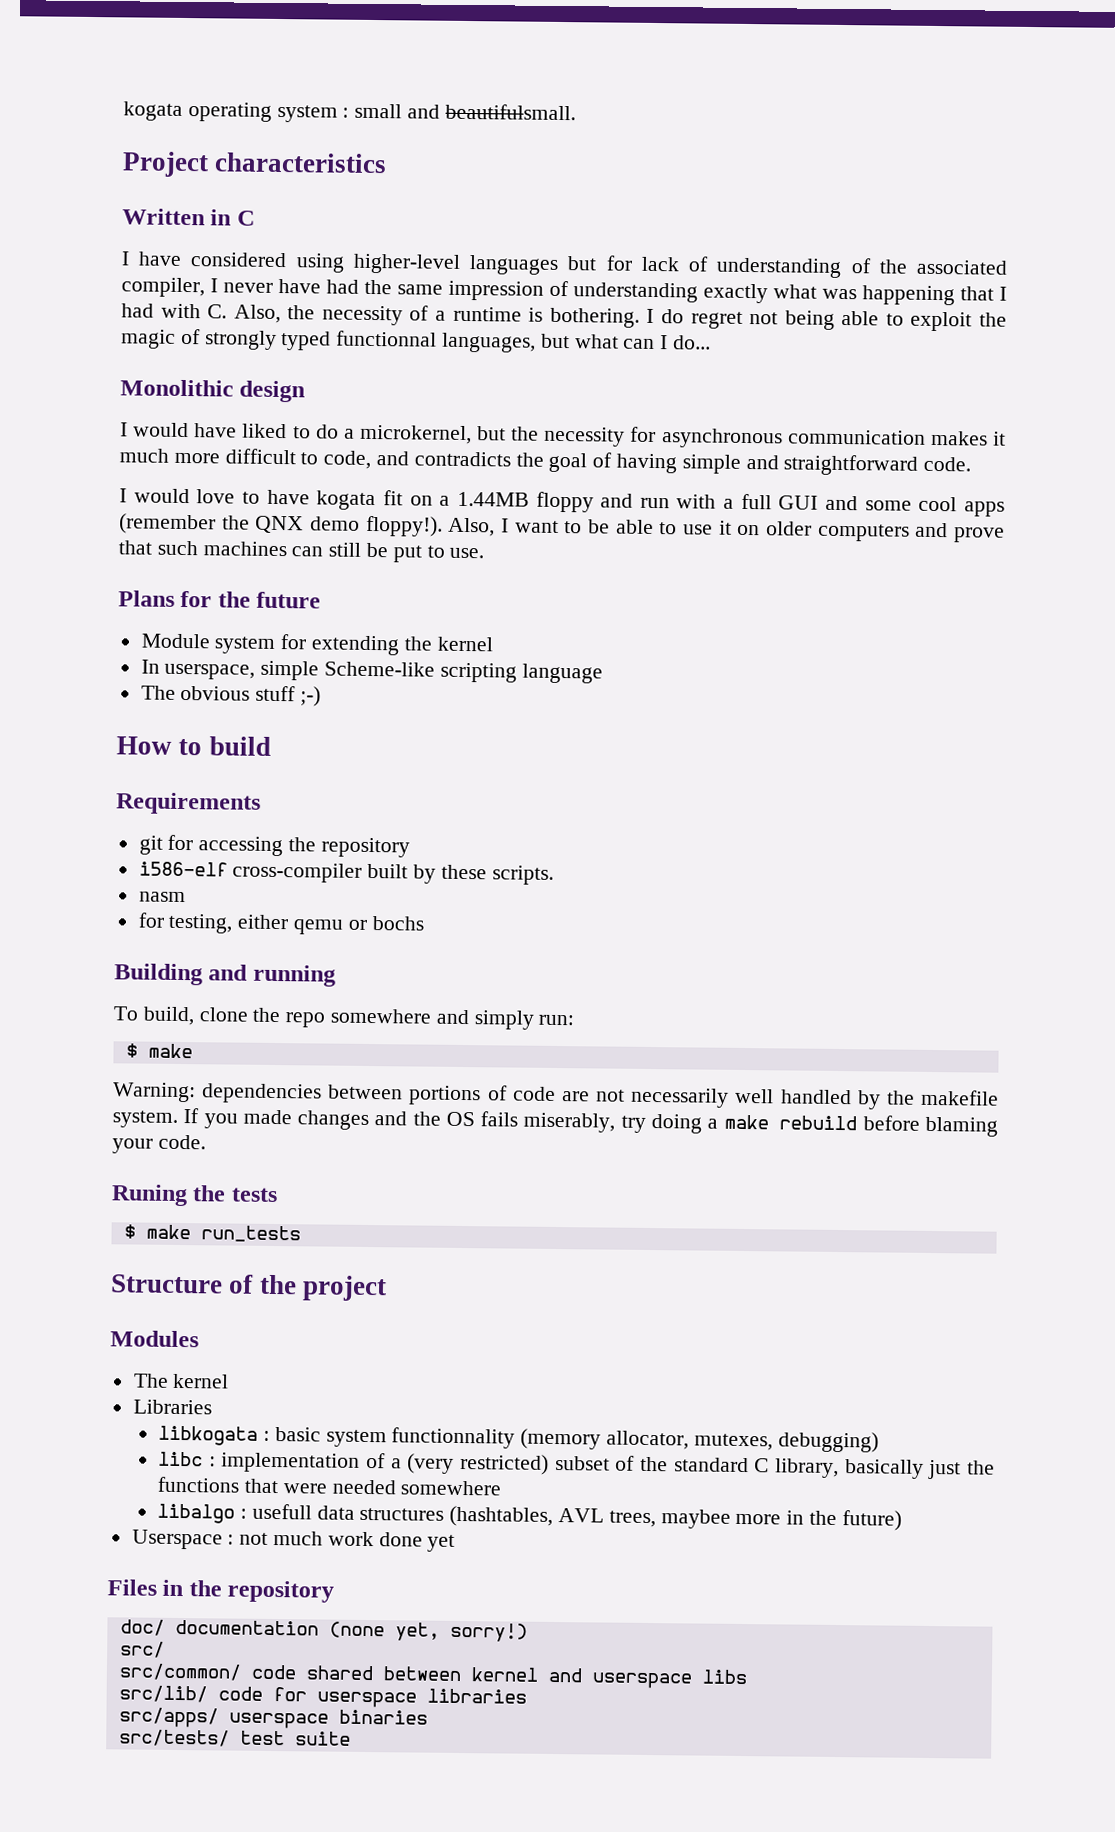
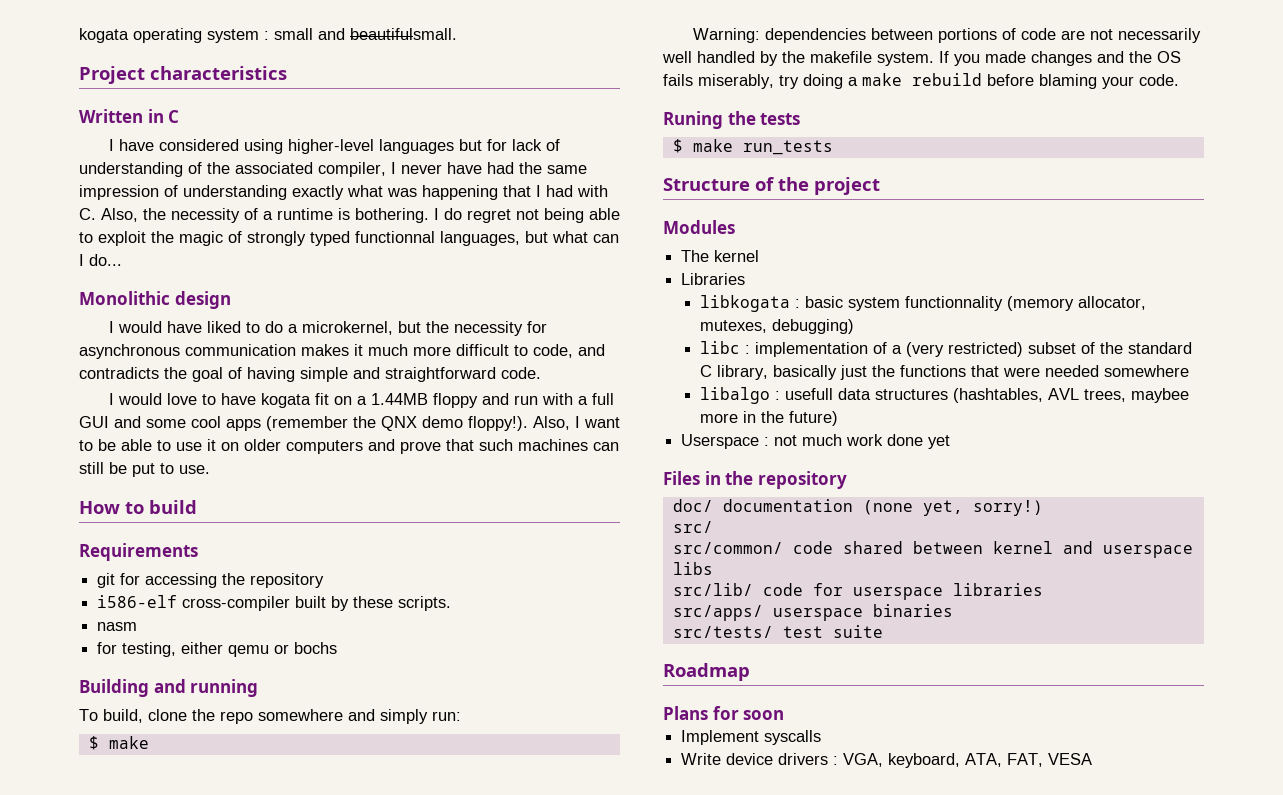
- Plans for the future
- Module system for extending the kernel
- In userspace, simple Scheme-like scripting language
- The obvious stuff ;-)
+ Roadmap
+ Plans for soon
+ Implement syscalls
+ Write device drivers : VGA, keyboard, ATA, FAT, VESA

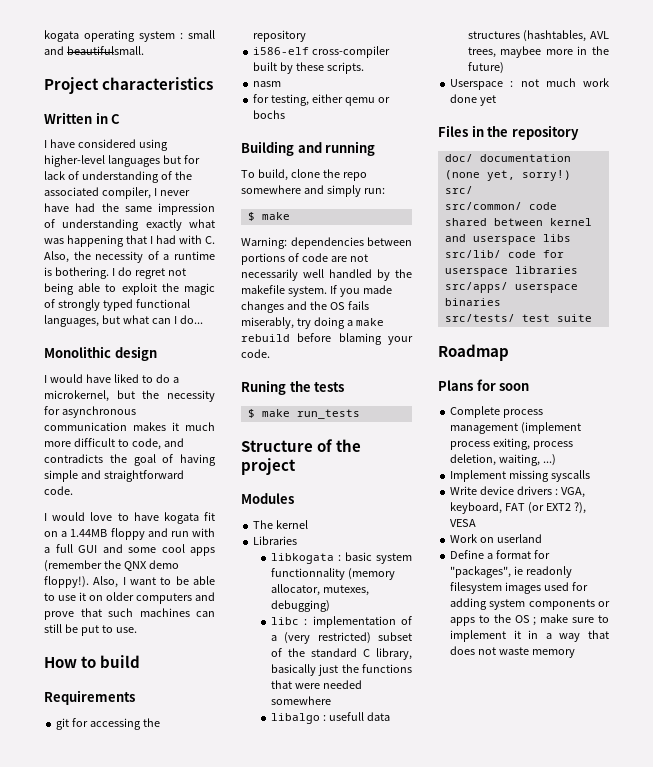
- I do regret not being able to exploit the magic of strongly typed functionnal languages, but what can I do...
+ I do regret not being able to exploit the magic of strongly typed functional languages, but what can I do...
+ Complete process management (implement process exiting, process deletion, waiting, ...)
- Implement syscalls
+ Implement missing syscalls
- Write device drivers : VGA, keyboard, ATA, FAT, VESA
+ Write device drivers : VGA, keyboard, FAT (or EXT2 ?), VESA
+ Work on userland
+ Define a format for "packages", ie readonly filesystem images used for adding system components or apps to the OS ; make sure to implement it in a way that does not waste memory

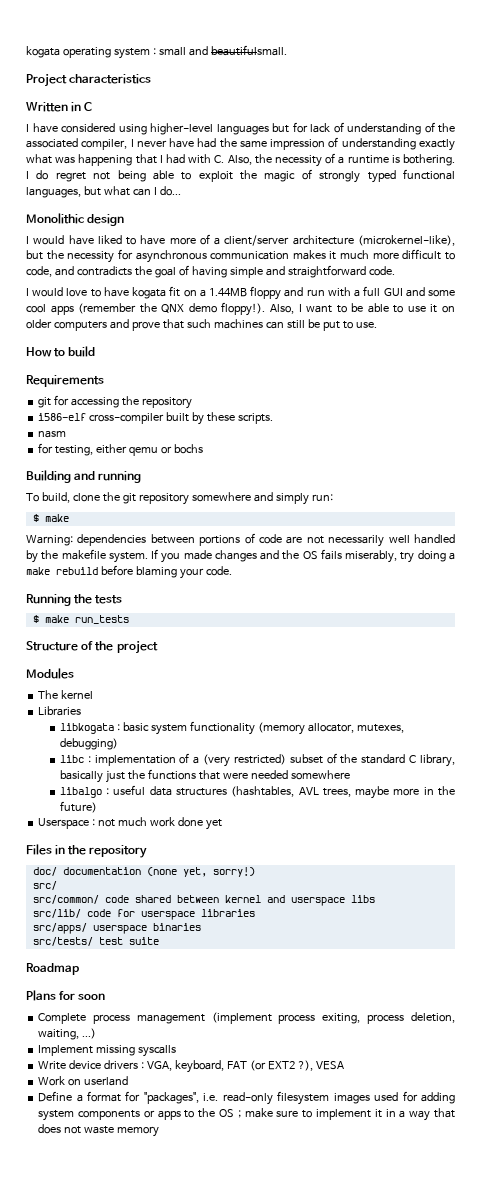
- I would have liked to do a microkernel, but the necessity for asynchronous communication makes it much more difficult to code, and contradicts the goal of having simple and straightforward code.
+ I would have liked to have more of a client/server architecture (microkernel-like), but the necessity for asynchronous communication makes it much more difficult to code, and contradicts the goal of having simple and straightforward code.
- To build, clone the repo somewhere and simply run:
+ To build, clone the git repository somewhere and simply run:
- Runing the tests
+ Running the tests
- libkogata : basic system functionnality (memory allocator, mutexes, debugging)
+ libkogata : basic system functionality (memory allocator, mutexes, debugging)
- libalgo : usefull data structures (hashtables, AVL trees, maybee more in the future)
+ libalgo : useful data structures (hashtables, AVL trees, maybe more in the future)
- Define a format for "packages", ie readonly filesystem images used for adding system components or apps to the OS ; make sure to implement it in a way that does not waste memory
+ Define a format for "packages", i.e. read-only filesystem images used for adding system components or apps to the OS ; make sure to implement it in a way that does not waste memory

